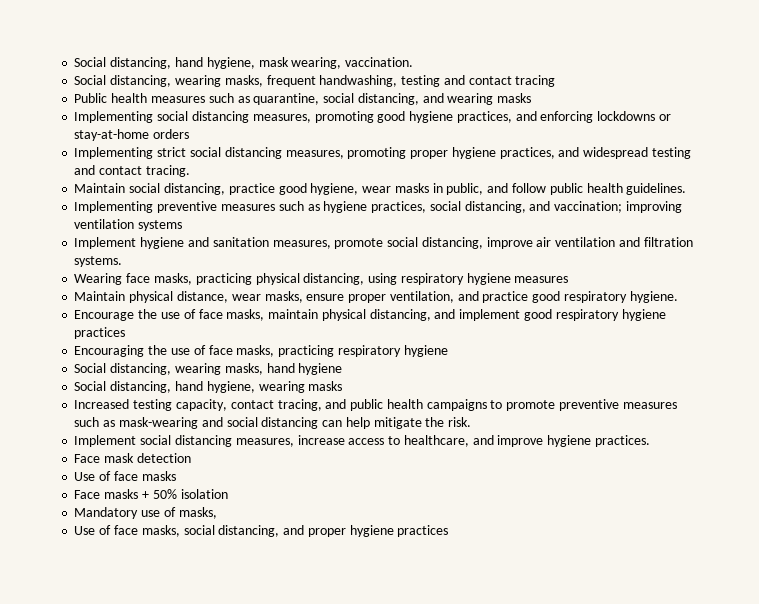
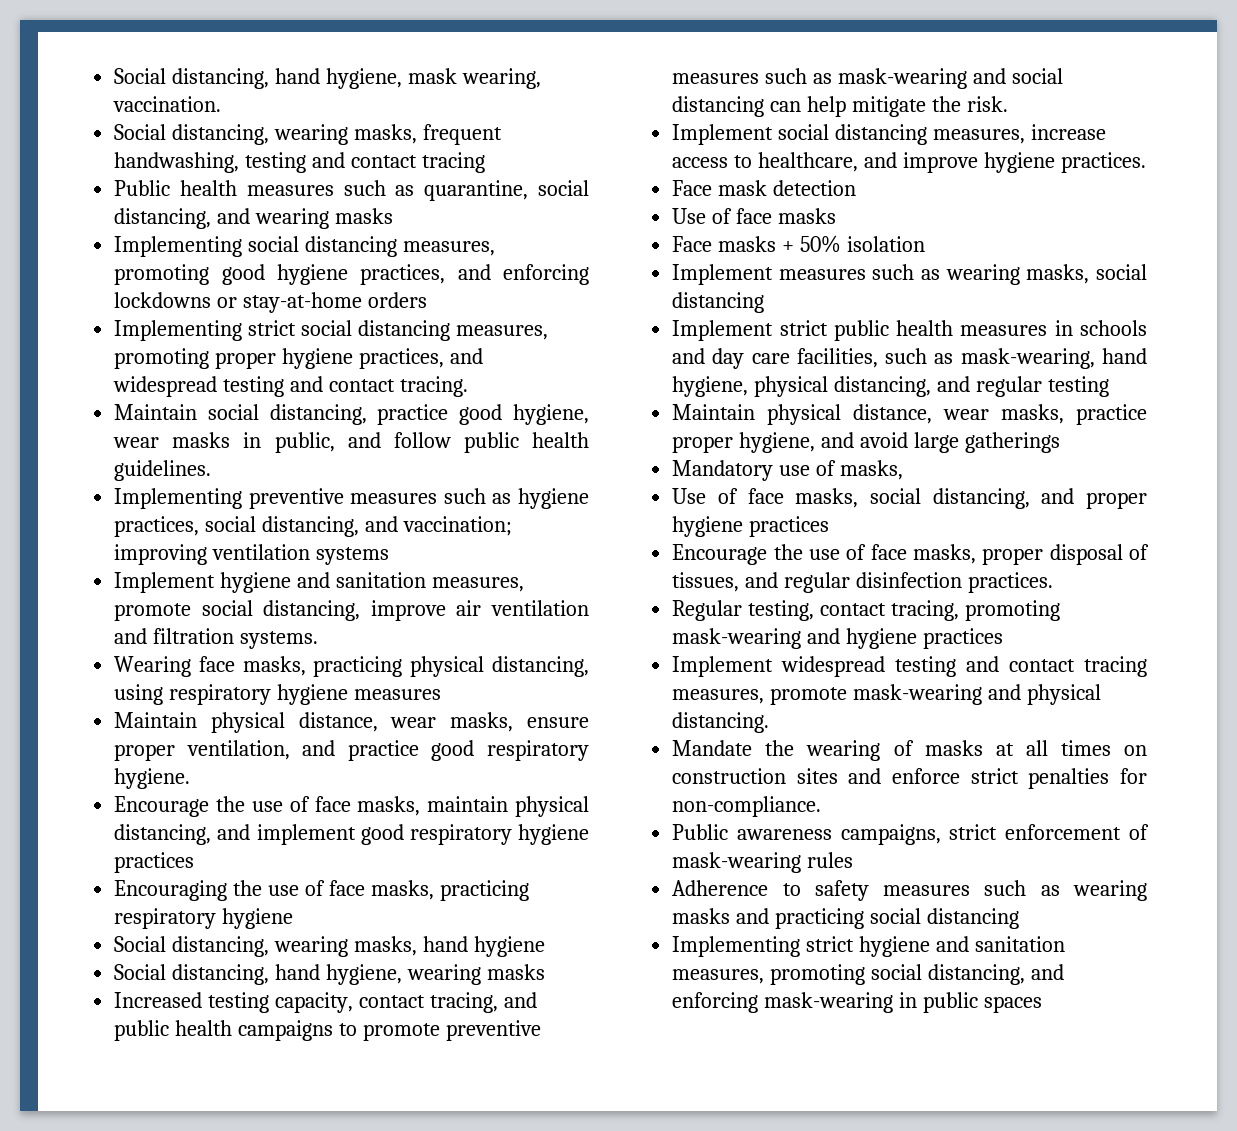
+ Implement measures such as wearing masks, social distancing
+ Implement strict public health measures in schools and day care facilities, such as mask-wearing, hand hygiene, physical distancing, and regular testing
+ Maintain physical distance, wear masks, practice proper hygiene, and avoid large gatherings
+ Encourage the use of face masks, proper disposal of tissues, and regular disinfection practices.
+ Regular testing, contact tracing, promoting mask-wearing and hygiene practices
+ Implement widespread testing and contact tracing measures, promote mask-wearing and physical distancing.
+ Mandate the wearing of masks at all times on construction sites and enforce strict penalties for non-compliance.
+ Public awareness campaigns, strict enforcement of mask-wearing rules
+ Adherence to safety measures such as wearing masks and practicing social distancing
+ Implementing strict hygiene and sanitation measures, promoting social distancing, and enforcing mask-wearing in public spaces

